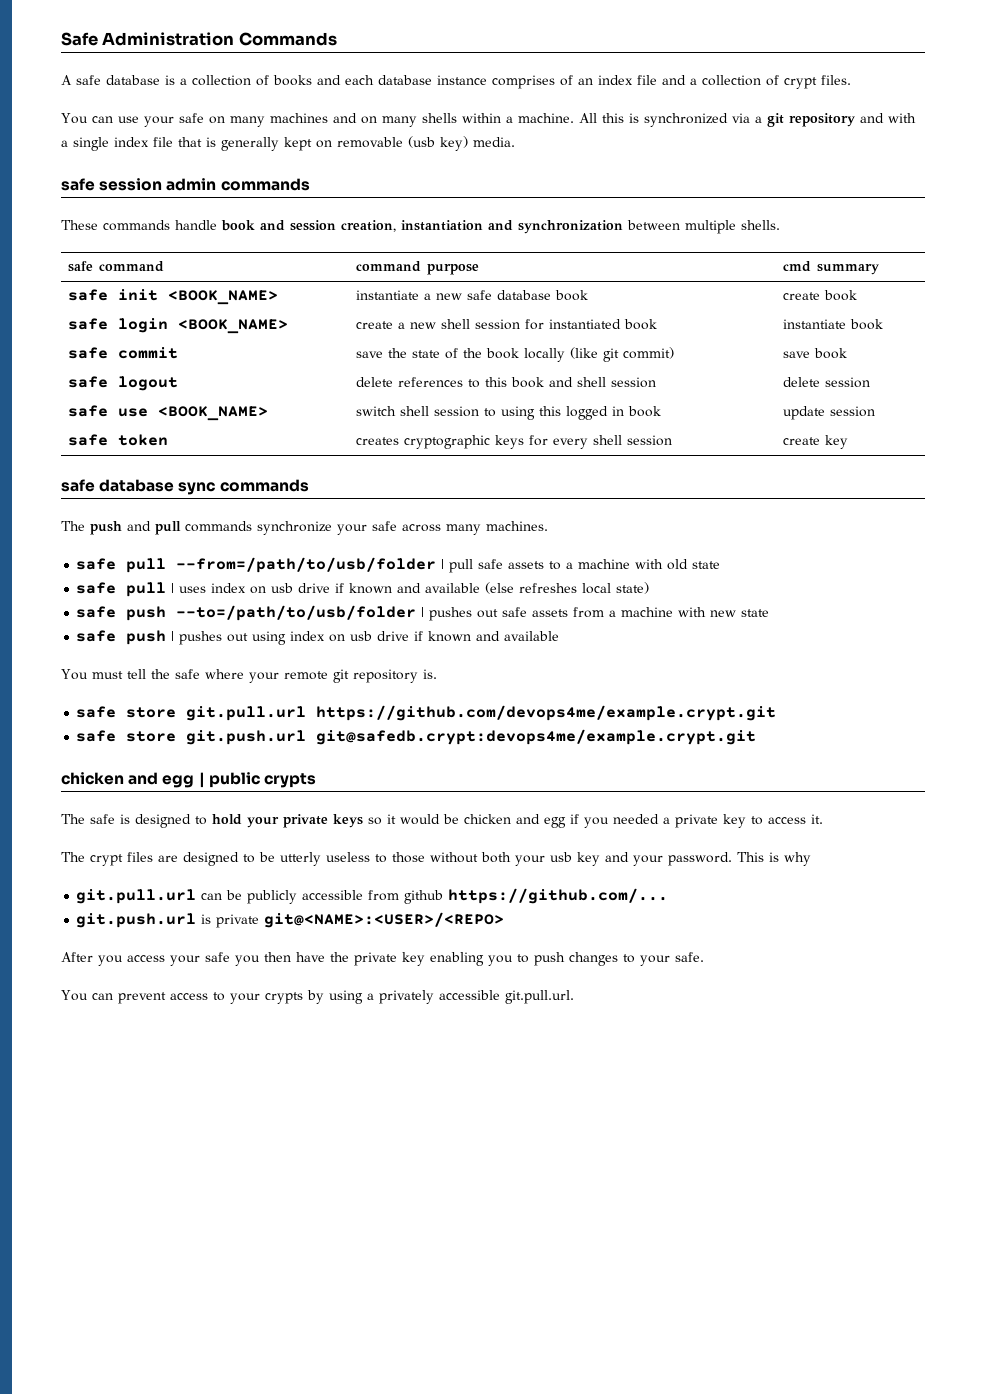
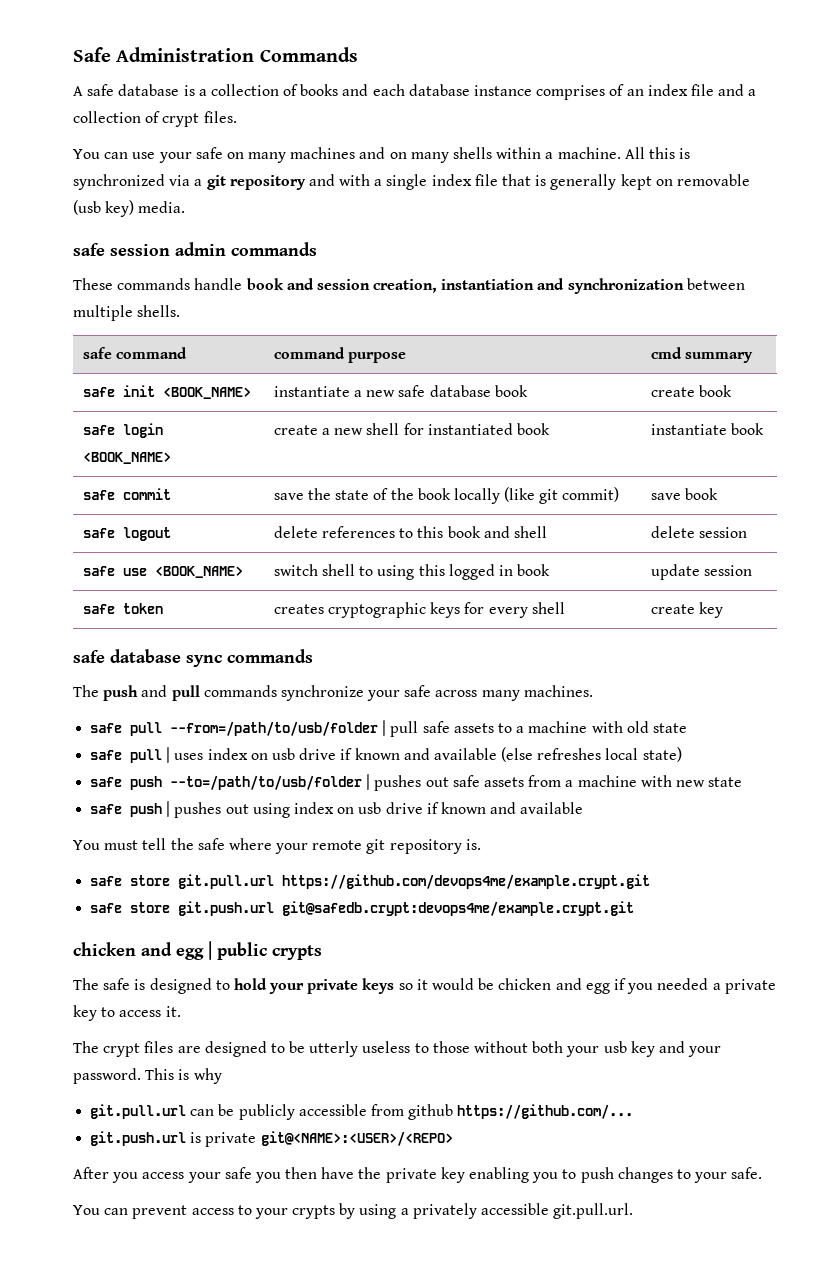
- safe login <BOOK_NAME> | create a new shell session for instantiated book | instantiate book
+ safe login <BOOK_NAME> | create a new shell for instantiated book | instantiate book
- safe logout | delete references to this book and shell session | delete session
+ safe logout | delete references to this book and shell | delete session
- safe use <BOOK_NAME> | switch shell session to using this logged in book | update session
+ safe use <BOOK_NAME> | switch shell to using this logged in book | update session
- safe token | creates cryptographic keys for every shell session | create key
+ safe token | creates cryptographic keys for every shell | create key

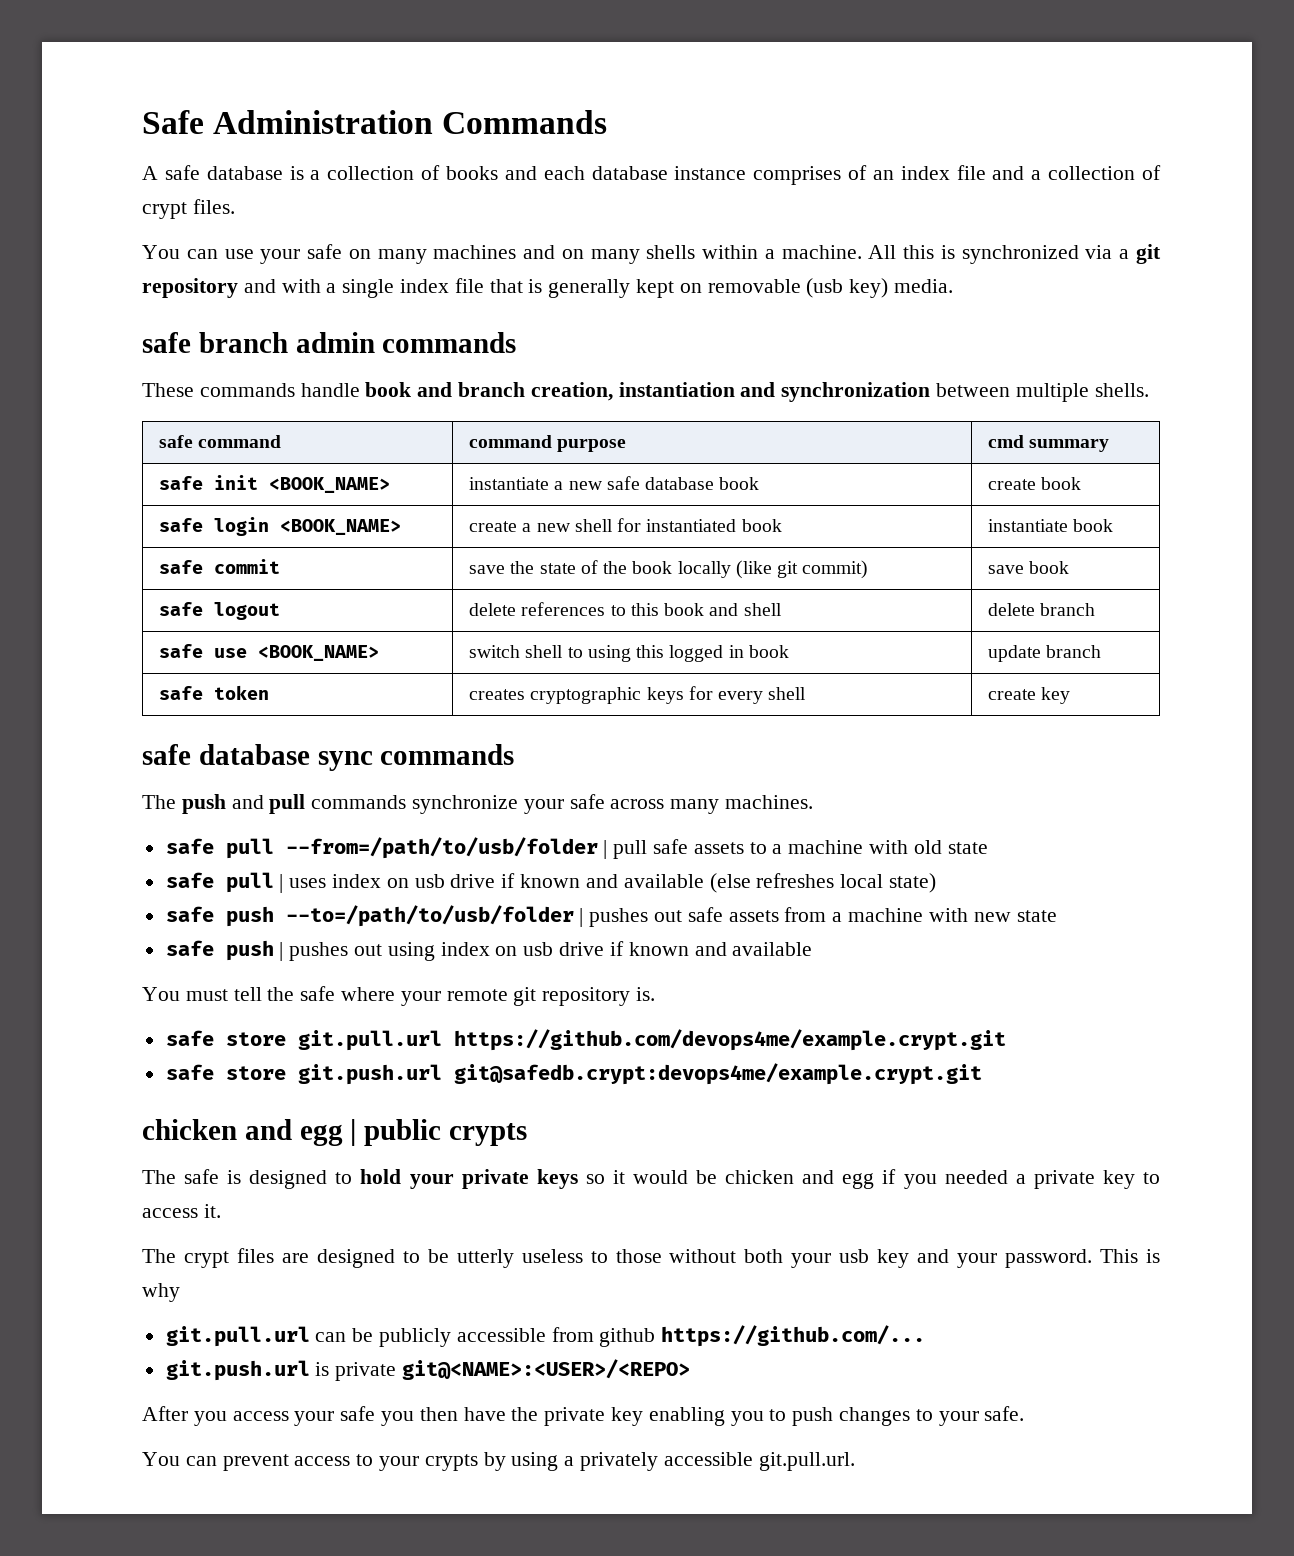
- safe session admin commands
+ safe branch admin commands
- These commands handle book and session creation, instantiation and synchronization between multiple shells.
+ These commands handle book and branch creation, instantiation and synchronization between multiple shells.
- safe logout | delete references to this book and shell | delete session
+ safe logout | delete references to this book and shell | delete branch
- safe use <BOOK_NAME> | switch shell to using this logged in book | update session
+ safe use <BOOK_NAME> | switch shell to using this logged in book | update branch

